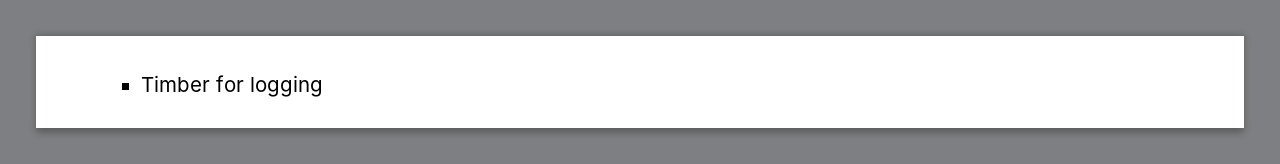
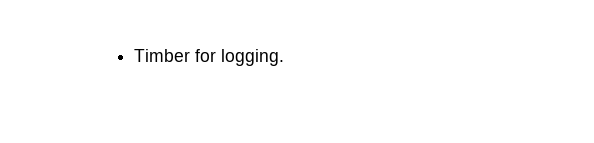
- Timber for logging
+ Timber for logging.

